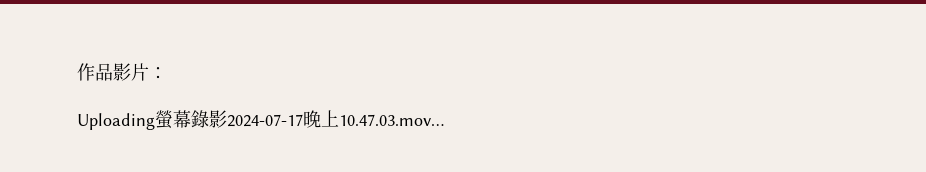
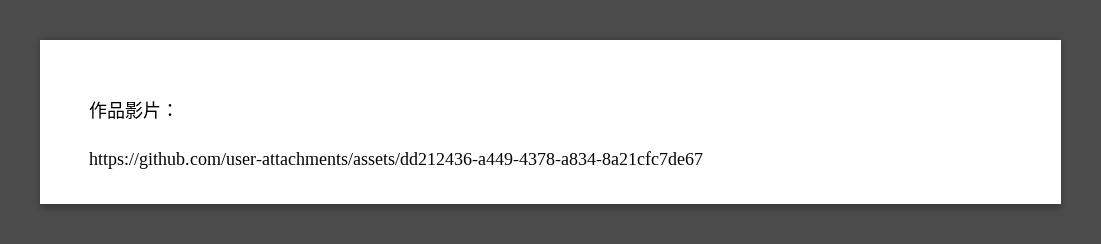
- Uploading螢幕錄影2024-07-17晚上10.47.03.mov…
+ https://github.com/user-attachments/assets/dd212436-a449-4378-a834-8a21cfc7de67

